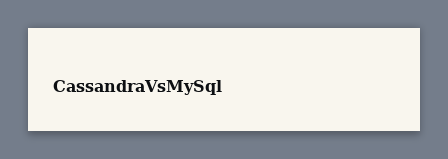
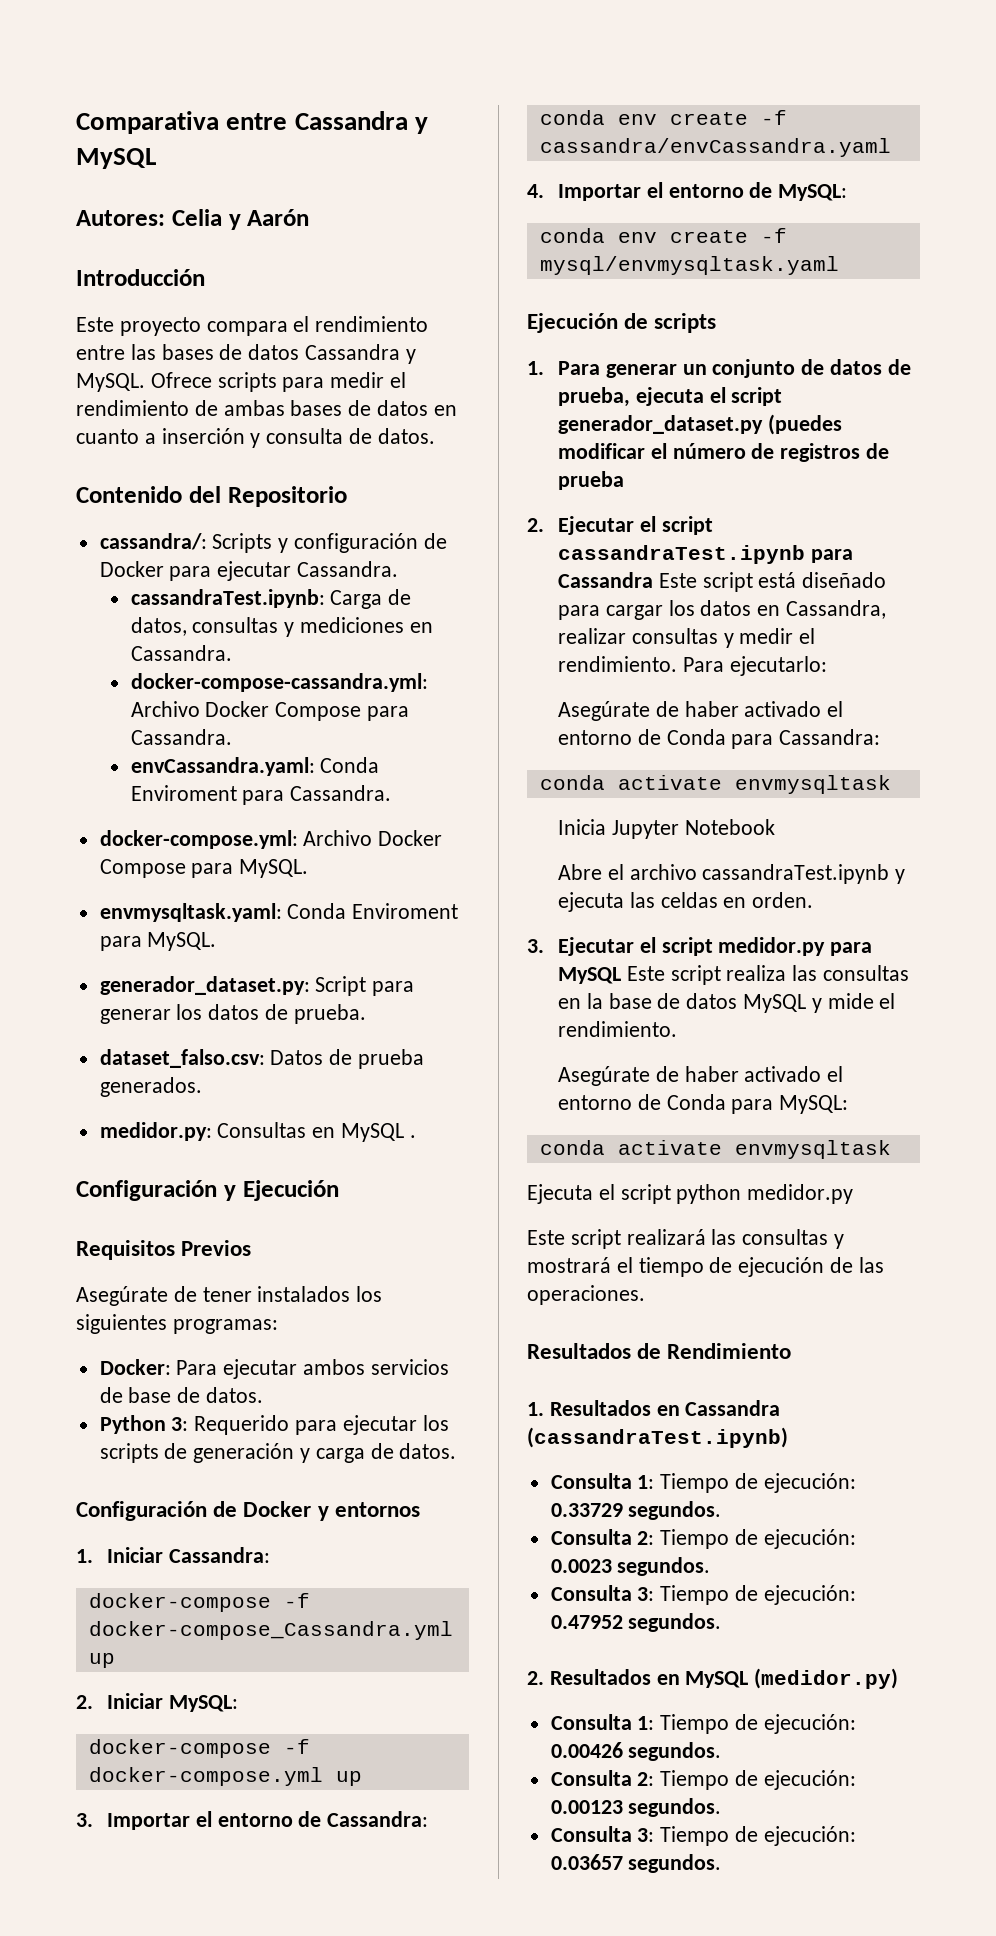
- CassandraVsMySql
+ Comparativa entre Cassandra y MySQL
+ Autores: Celia y Aarón
+ Introducción
+ Este proyecto compara el rendimiento entre las bases de datos Cassandra y MySQL. Ofrece scripts para medir el rendimiento de ambas bases de datos en cuanto a inserción y consulta de datos.
+ Contenido del Repositorio
+ cassandra/: Scripts y configuración de Docker para ejecutar Cassandra.
+ cassandraTest.ipynb: Carga de datos, consultas y mediciones en Cassandra.
+ docker-compose-cassandra.yml: Archivo Docker Compose para Cassandra.
+ envCassandra.yaml: Conda Enviroment para Cassandra.
+ docker-compose.yml: Archivo Docker Compose para MySQL.
+ envmysqltask.yaml: Conda Enviroment para MySQL.
+ generador_dataset.py: Script para generar los datos de prueba.
+ dataset_falso.csv: Datos de prueba generados.
+ medidor.py: Consultas en MySQL .
+ Configuración y Ejecución
+ Requisitos Previos
+ Asegúrate de tener instalados los siguientes programas:
+ Docker: Para ejecutar ambos servicios de base de datos.
+ Python 3: Requerido para ejecutar los scripts de generación y carga de datos.
+ Configuración de Docker y entornos
+ 1. Iniciar Cassandra:
+ docker-compose -f docker-compose_Cassandra.yml up
+ 2. Iniciar MySQL:
+ docker-compose -f docker-compose.yml up
+ 3. Importar el entorno de Cassandra:
+ conda env create -f cassandra/envCassandra.yaml
+ 4. Importar el entorno de MySQL:
+ conda env create -f mysql/envmysqltask.yaml
+ Ejecución de scripts
+ 1. Para generar un conjunto de datos de prueba, ejecuta el script generador_dataset.py (puedes modificar el número de registros de prueba
+ 2. Ejecutar el script cassandraTest.ipynb para Cassandra Este script está diseñado para cargar los datos en Cassandra, realizar consultas y medir el rendimiento. Para ejecutarlo:
+ Asegúrate de haber activado el entorno de Conda para Cassandra:
+ conda activate envmysqltask
+ Inicia Jupyter Notebook
+ Abre el archivo cassandraTest.ipynb y ejecuta las celdas en orden.
+ 3. Ejecutar el script medidor.py para MySQL Este script realiza las consultas en la base de datos MySQL y mide el rendimiento.
+ Asegúrate de haber activado el entorno de Conda para MySQL:
+ conda activate envmysqltask
+ Ejecuta el script python medidor.py
+ Este script realizará las consultas y mostrará el tiempo de ejecución de las operaciones.
+ Resultados de Rendimiento
+ 1. Resultados en Cassandra (cassandraTest.ipynb)
+ Consulta 1: Tiempo de ejecución: 0.33729 segundos.
+ Consulta 2: Tiempo de ejecución: 0.0023 segundos.
+ Consulta 3: Tiempo de ejecución: 0.47952 segundos.
+ 2. Resultados en MySQL (medidor.py)
+ Consulta 1: Tiempo de ejecución: 0.00426 segundos.
+ Consulta 2: Tiempo de ejecución: 0.00123 segundos.
+ Consulta 3: Tiempo de ejecución: 0.03657 segundos.

